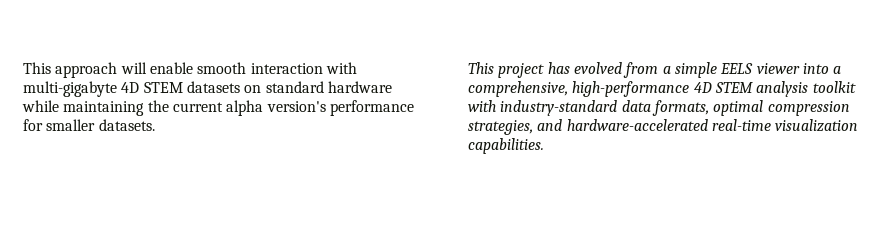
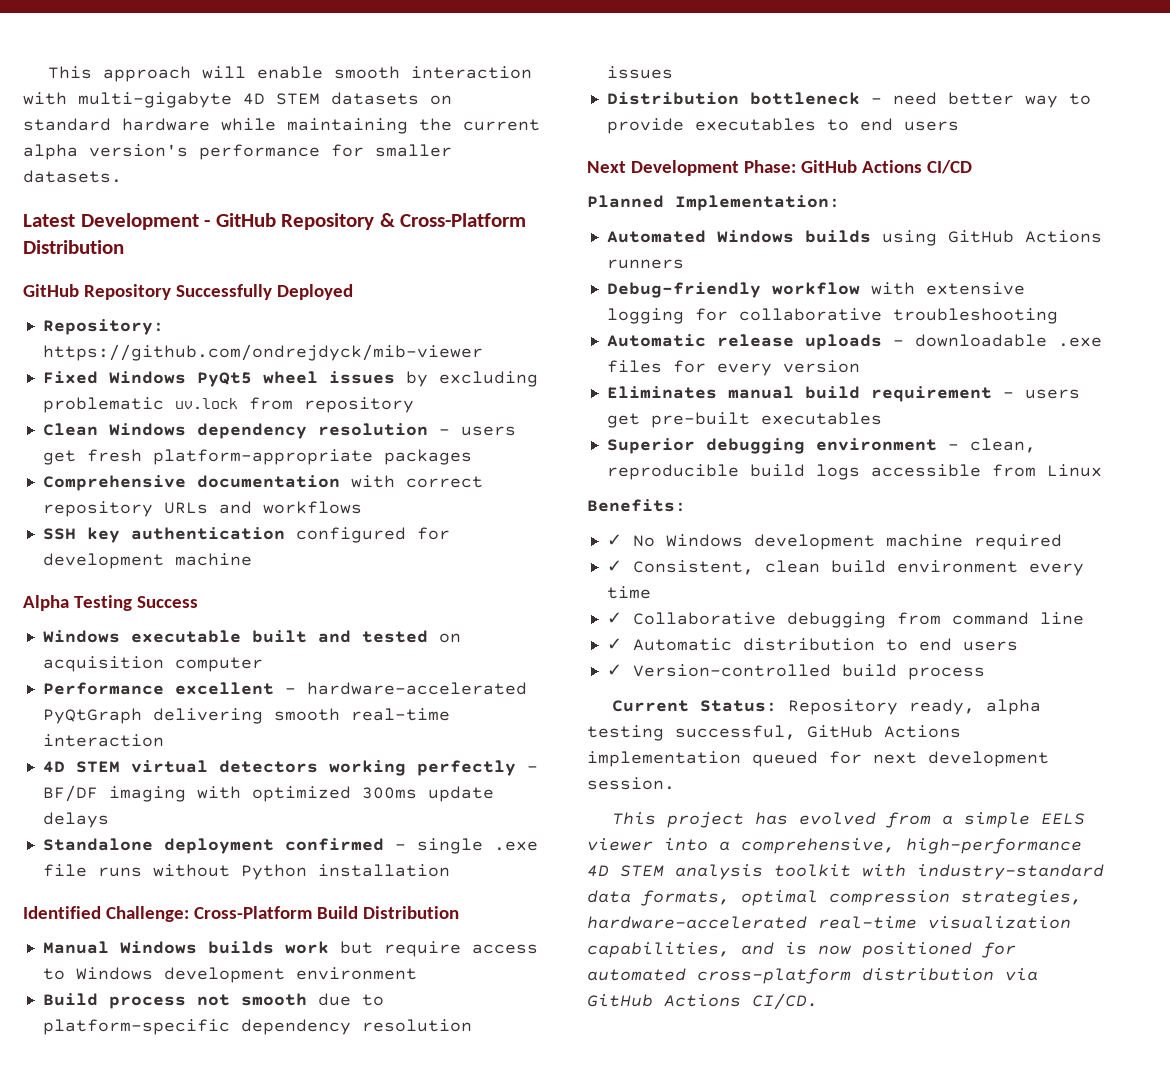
+ Latest Development - GitHub Repository & Cross-Platform Distribution
+ GitHub Repository Successfully Deployed
+ Repository: https://github.com/ondrejdyck/mib-viewer
+ Fixed Windows PyQt5 wheel issues by excluding problematic uv.lock from repository
+ Clean Windows dependency resolution - users get fresh platform-appropriate packages
+ Comprehensive documentation with correct repository URLs and workflows
+ SSH key authentication configured for development machine
+ Alpha Testing Success
+ Windows executable built and tested on acquisition computer
+ Performance excellent - hardware-accelerated PyQtGraph delivering smooth real-time interaction
+ 4D STEM virtual detectors working perfectly - BF/DF imaging with optimized 300ms update delays
+ Standalone deployment confirmed - single .exe file runs without Python installation
+ Identified Challenge: Cross-Platform Build Distribution
+ Manual Windows builds work but require access to Windows development environment
+ Build process not smooth due to platform-specific dependency resolution issues
+ Distribution bottleneck - need better way to provide executables to end users
+ Next Development Phase: GitHub Actions CI/CD
+ Planned Implementation:
+ Automated Windows builds using GitHub Actions runners
+ Debug-friendly workflow with extensive logging for collaborative troubleshooting
+ Automatic release uploads - downloadable .exe files for every version
+ Eliminates manual build requirement - users get pre-built executables
+ Superior debugging environment - clean, reproducible build logs accessible from Linux
+ Benefits:
+ ✓ No Windows development machine required
+ ✓ Consistent, clean build environment every time
+ ✓ Collaborative debugging from command line
+ ✓ Automatic distribution to end users
+ ✓ Version-controlled build process
+ Current Status: Repository ready, alpha testing successful, GitHub Actions implementation queued for next development session.
- This project has evolved from a simple EELS viewer into a comprehensive, high-performance 4D STEM analysis toolkit with industry-standard data formats, optimal compression strategies, and hardware-accelerated real-time visualization capabilities.
+ This project has evolved from a simple EELS viewer into a comprehensive, high-performance 4D STEM analysis toolkit with industry-standard data formats, optimal compression strategies, hardware-accelerated real-time visualization capabilities, and is now positioned for automated cross-platform distribution via GitHub Actions CI/CD.

